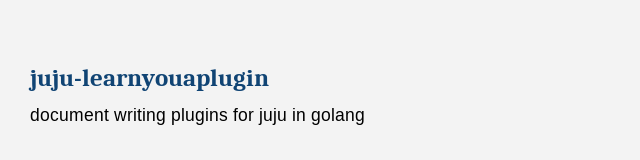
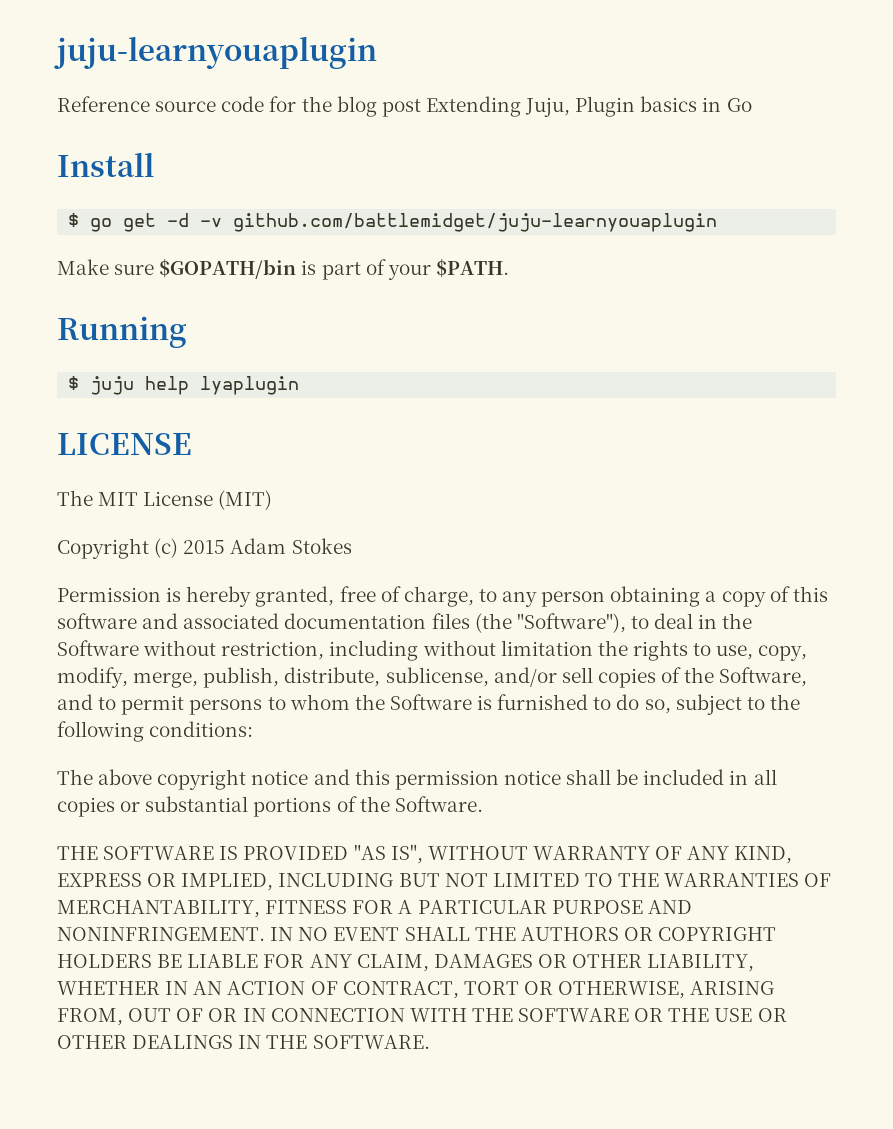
- document writing plugins for juju in golang
+ Reference source code for the blog post Extending Juju, Plugin basics in Go
+ Install
+ $ go get -d -v github.com/battlemidget/juju-learnyouaplugin
+ Make sure $GOPATH/bin is part of your $PATH.
+ Running
+ $ juju help lyaplugin
+ LICENSE
+ The MIT License (MIT)
+ Copyright (c) 2015 Adam Stokes
+ Permission is hereby granted, free of charge, to any person obtaining a copy of this software and associated documentation files (the "Software"), to deal in the Software without restriction, including without limitation the rights to use, copy, modify, merge, publish, distribute, sublicense, and/or sell copies of the Software, and to permit persons to whom the Software is furnished to do so, subject to the following conditions:
+ The above copyright notice and this permission notice shall be included in all copies or substantial portions of the Software.
+ THE SOFTWARE IS PROVIDED "AS IS", WITHOUT WARRANTY OF ANY KIND, EXPRESS OR IMPLIED, INCLUDING BUT NOT LIMITED TO THE WARRANTIES OF MERCHANTABILITY, FITNESS FOR A PARTICULAR PURPOSE AND NONINFRINGEMENT. IN NO EVENT SHALL THE AUTHORS OR COPYRIGHT HOLDERS BE LIABLE FOR ANY CLAIM, DAMAGES OR OTHER LIABILITY, WHETHER IN AN ACTION OF CONTRACT, TORT OR OTHERWISE, ARISING FROM, OUT OF OR IN CONNECTION WITH THE SOFTWARE OR THE USE OR OTHER DEALINGS IN THE SOFTWARE.

